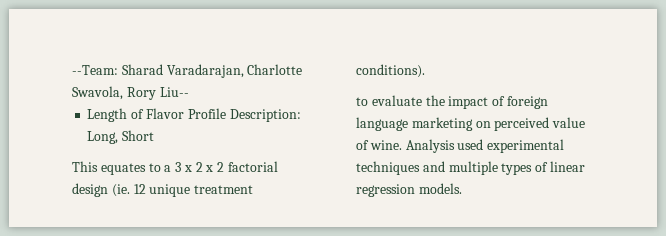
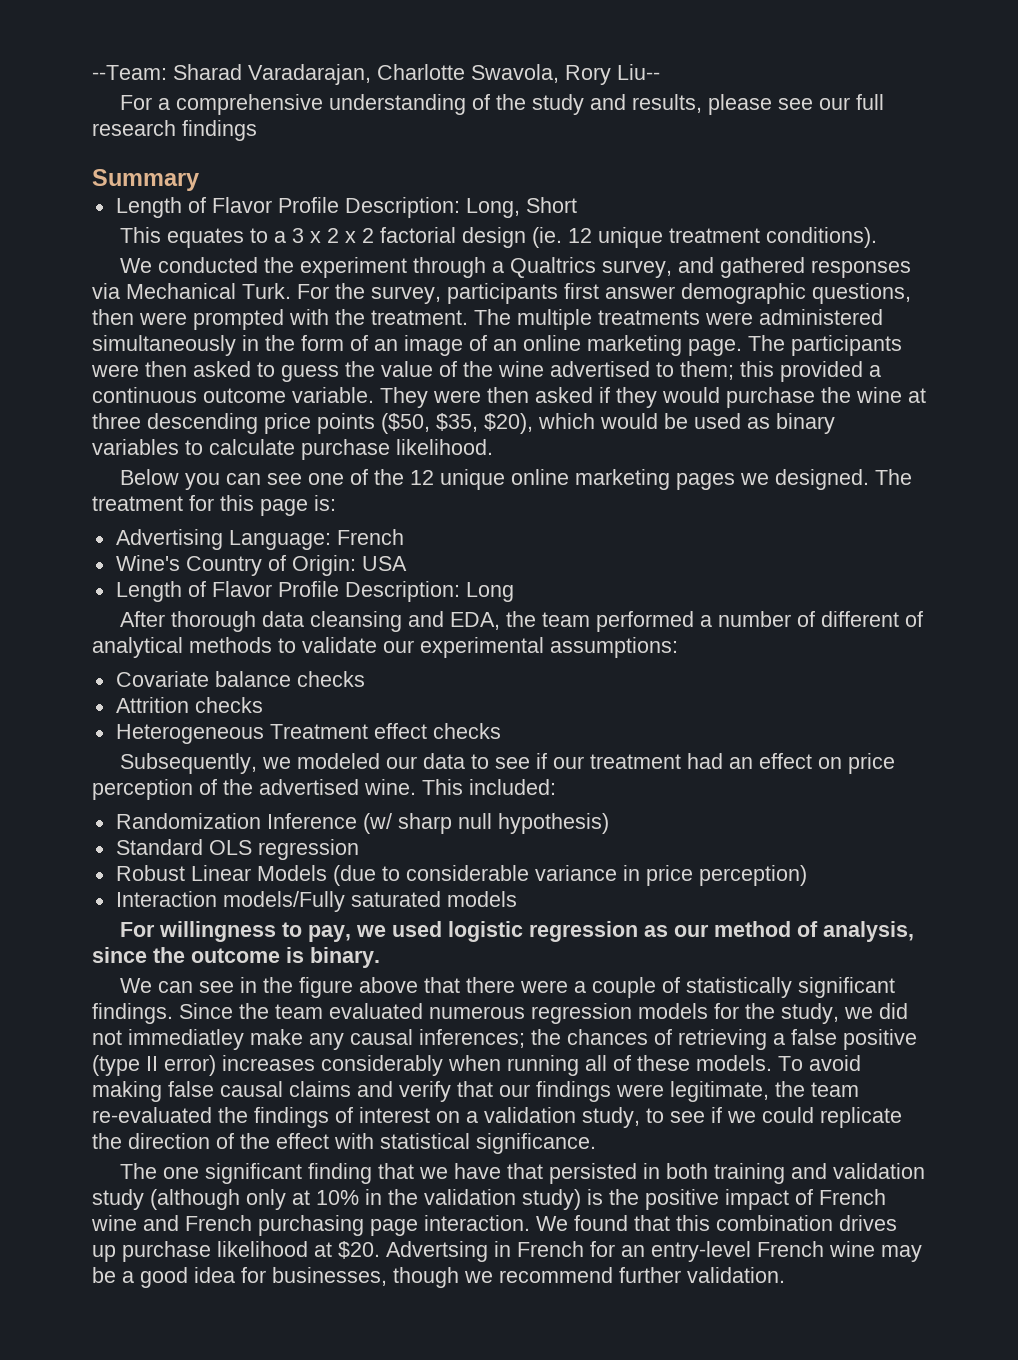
+ For a comprehensive understanding of the study and results, please see our full research findings
+ Summary
- to evaluate the impact of foreign language marketing on perceived value of wine. Analysis used experimental techniques and multiple types of linear regression models.
+ We conducted the experiment through a Qualtrics survey, and gathered responses via Mechanical Turk. For the survey, participants first answer demographic questions, then were prompted with the treatment. The multiple treatments were administered simultaneously in the form of an image of an online marketing page. The participants were then asked to guess the value of the wine advertised to them; this provided a continuous outcome variable. They were then asked if they would purchase the wine at three descending price points ($50, $35, $20), which would be used as binary variables to calculate purchase likelihood.
+ Below you can see one of the 12 unique online marketing pages we designed. The treatment for this page is:
+ Advertising Language: French
+ Wine's Country of Origin: USA
+ Length of Flavor Profile Description: Long
+ After thorough data cleansing and EDA, the team performed a number of different of analytical methods to validate our experimental assumptions:
+ Covariate balance checks
+ Attrition checks
+ Heterogeneous Treatment effect checks
+ Subsequently, we modeled our data to see if our treatment had an effect on price perception of the advertised wine. This included:
+ Randomization Inference (w/ sharp null hypothesis)
+ Standard OLS regression
+ Robust Linear Models (due to considerable variance in price perception)
+ Interaction models/Fully saturated models
+ For willingness to pay, we used logistic regression as our method of analysis, since the outcome is binary.
+ We can see in the figure above that there were a couple of statistically significant findings. Since the team evaluated numerous regression models for the study, we did not immediatley make any causal inferences; the chances of retrieving a false positive (type II error) increases considerably when running all of these models. To avoid making false causal claims and verify that our findings were legitimate, the team re-evaluated the findings of interest on a validation study, to see if we could replicate the direction of the effect with statistical significance.
+ The one significant finding that we have that persisted in both training and validation study (although only at 10% in the validation study) is the positive impact of French wine and French purchasing page interaction. We found that this combination drives up purchase likelihood at $20. Advertsing in French for an entry-level French wine may be a good idea for businesses, though we recommend further validation.

